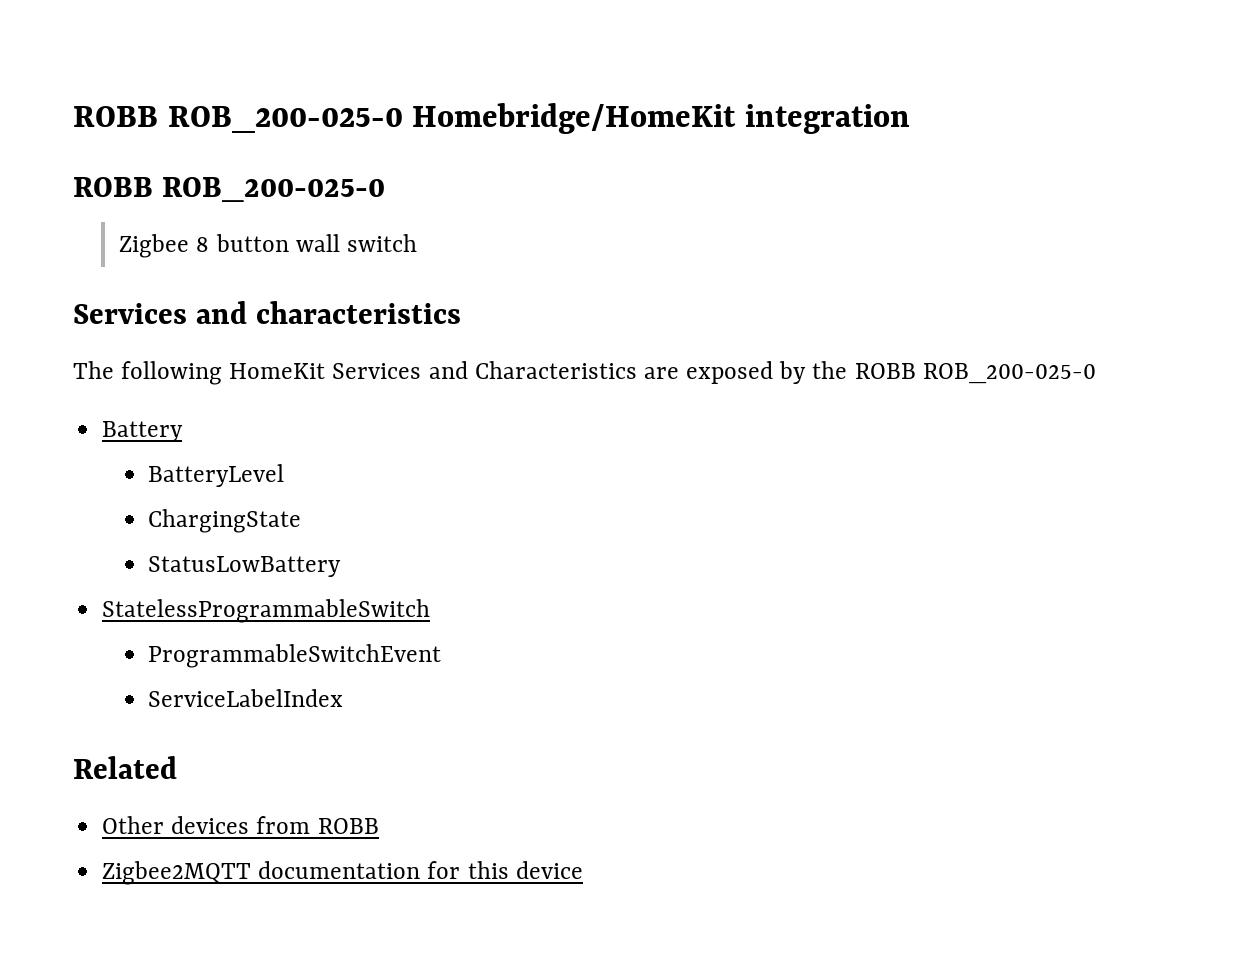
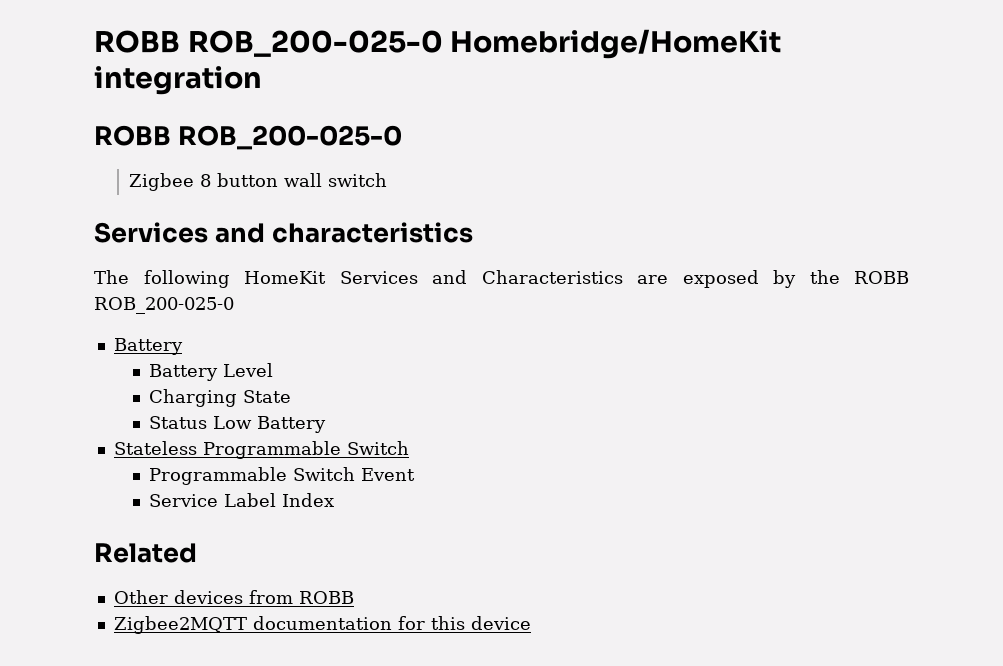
- BatteryLevel
- ChargingState
- StatusLowBattery
- StatelessProgrammableSwitch
- ProgrammableSwitchEvent
- ServiceLabelIndex
+ Battery Level
+ Charging State
+ Status Low Battery
+ Stateless Programmable Switch
+ Programmable Switch Event
+ Service Label Index

